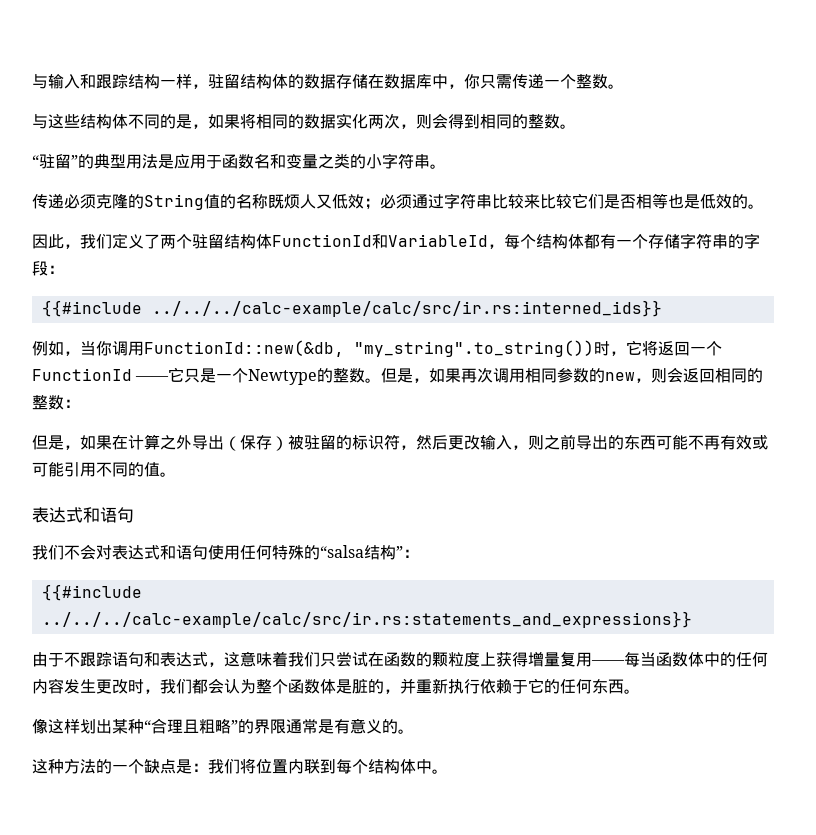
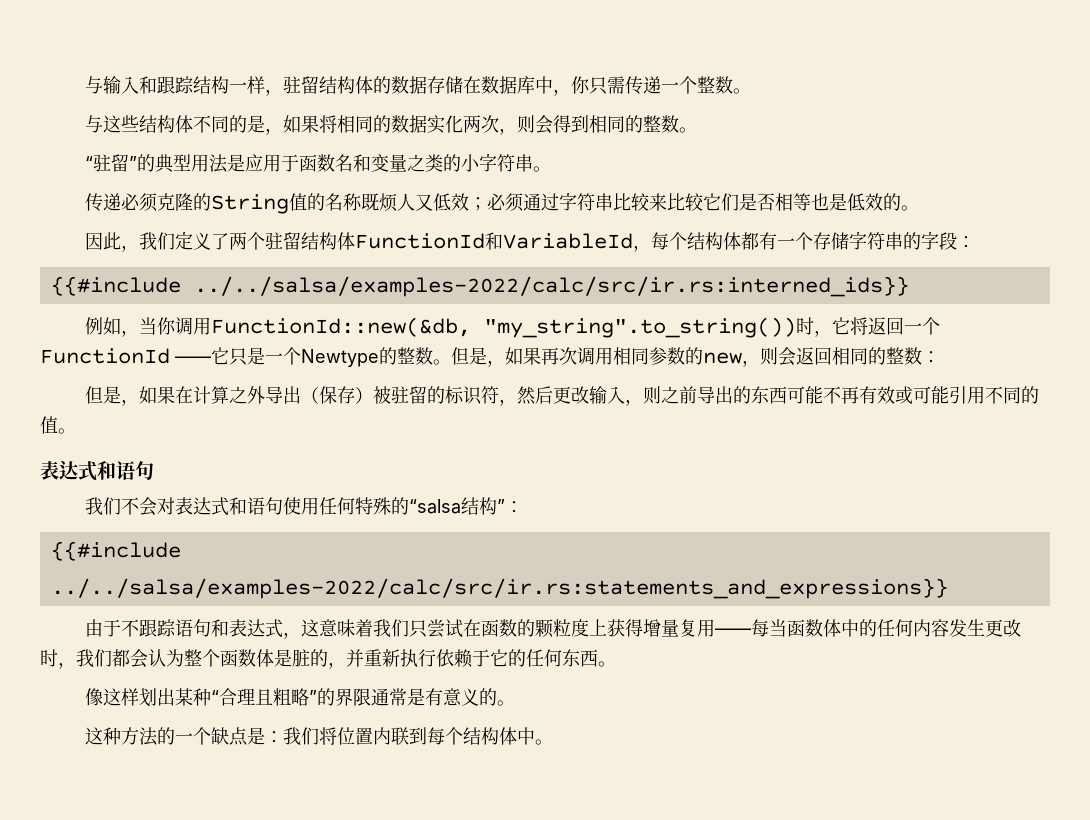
- {{#include ../../../calc-example/calc/src/ir.rs:interned_ids}}
+ {{#include ../../salsa/examples-2022/calc/src/ir.rs:interned_ids}}
- {{#include ../../../calc-example/calc/src/ir.rs:statements_and_expressions}}
+ {{#include ../../salsa/examples-2022/calc/src/ir.rs:statements_and_expressions}}

